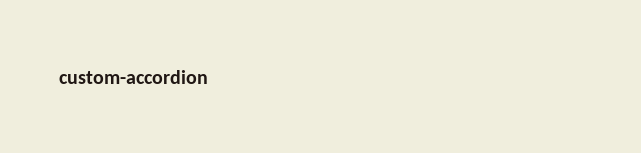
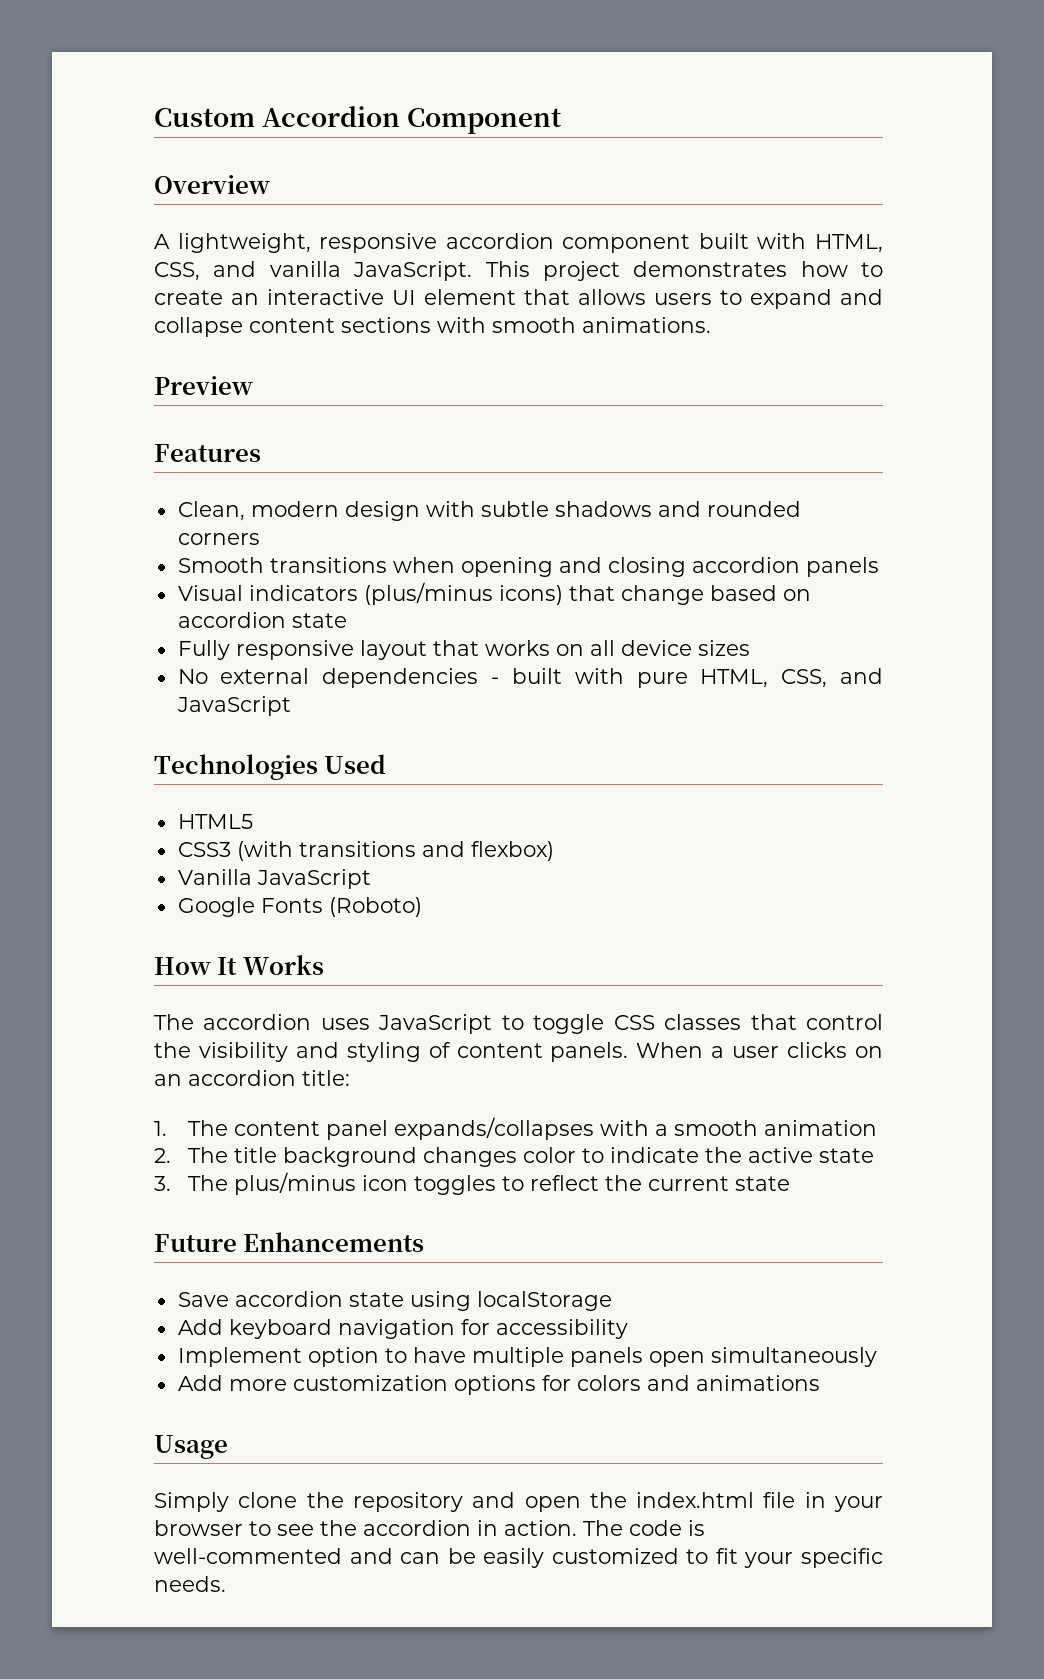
- custom-accordion
+ Custom Accordion Component
+ Overview
+ A lightweight, responsive accordion component built with HTML, CSS, and vanilla JavaScript. This project demonstrates how to create an interactive UI element that allows users to expand and collapse content sections with smooth animations.
+ Preview
+ Features
+ Clean, modern design with subtle shadows and rounded corners
+ Smooth transitions when opening and closing accordion panels
+ Visual indicators (plus/minus icons) that change based on accordion state
+ Fully responsive layout that works on all device sizes
+ No external dependencies - built with pure HTML, CSS, and JavaScript
+ Technologies Used
+ HTML5
+ CSS3 (with transitions and flexbox)
+ Vanilla JavaScript
+ Google Fonts (Roboto)
+ How It Works
+ The accordion uses JavaScript to toggle CSS classes that control the visibility and styling of content panels. When a user clicks on an accordion title:
+ 1. The content panel expands/collapses with a smooth animation
+ 2. The title background changes color to indicate the active state
+ 3. The plus/minus icon toggles to reflect the current state
+ Future Enhancements
+ Save accordion state using localStorage
+ Add keyboard navigation for accessibility
+ Implement option to have multiple panels open simultaneously
+ Add more customization options for colors and animations
+ Usage
+ Simply clone the repository and open the index.html file in your browser to see the accordion in action. The code is well-commented and can be easily customized to fit your specific needs.

